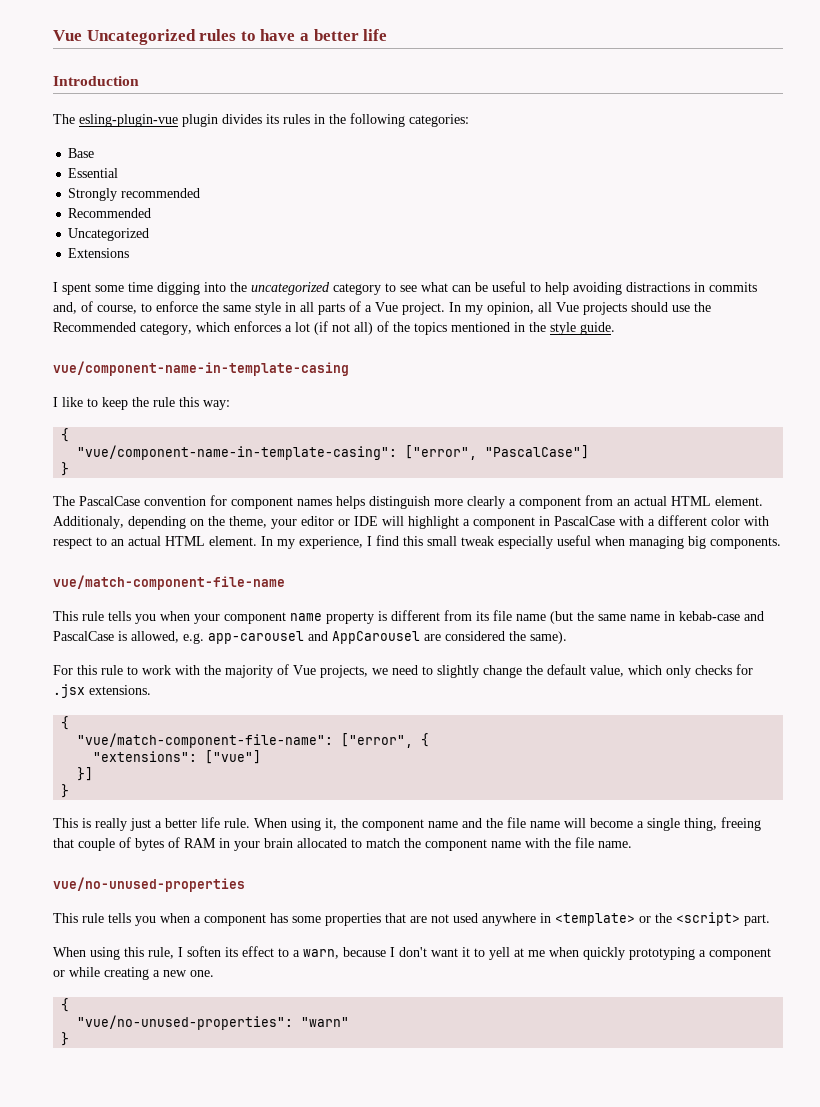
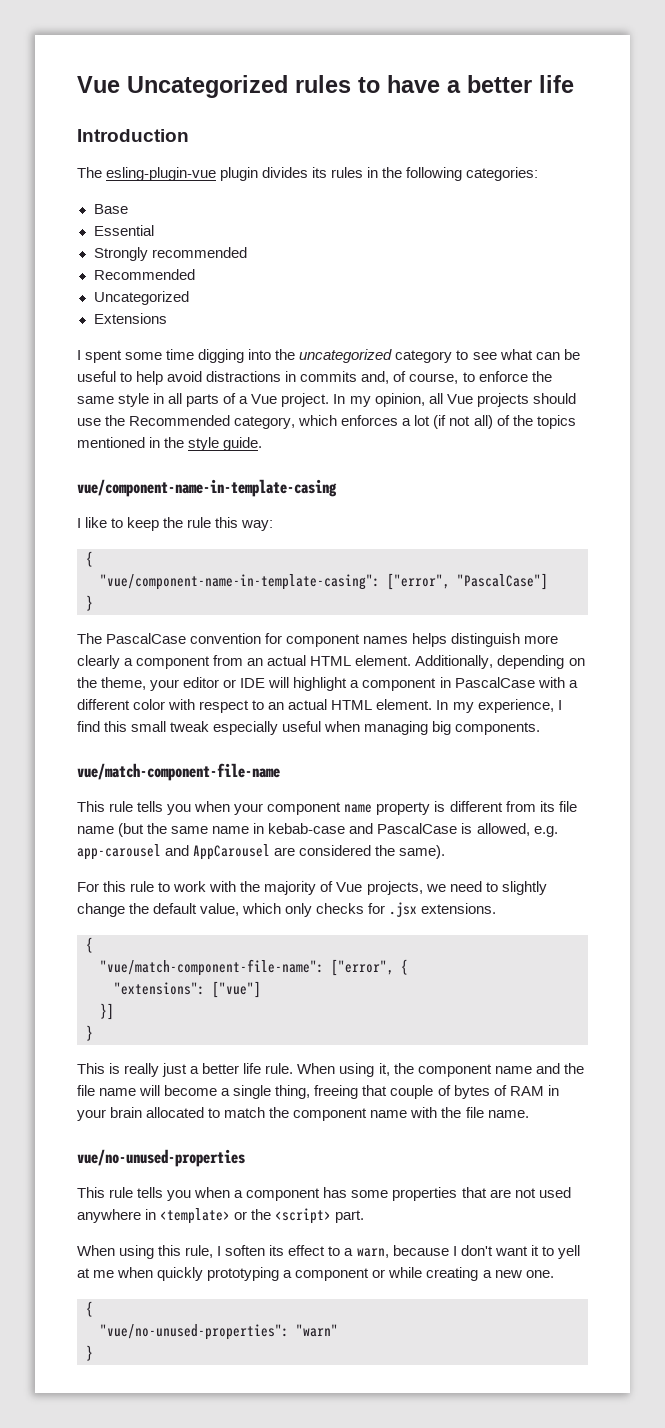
- I spent some time digging into the uncategorized category to see what can be useful to help avoiding distractions in commits and, of course, to enforce the same style in all parts of a Vue project.
+ I spent some time digging into the uncategorized category to see what can be useful to help avoid distractions in commits and, of course, to enforce the same style in all parts of a Vue project.
- Additionaly, depending on the theme, your editor or IDE will highlight a component in PascalCase with a different color with respect to an actual HTML element.
+ Additionally, depending on the theme, your editor or IDE will highlight a component in PascalCase with a different color with respect to an actual HTML element.

